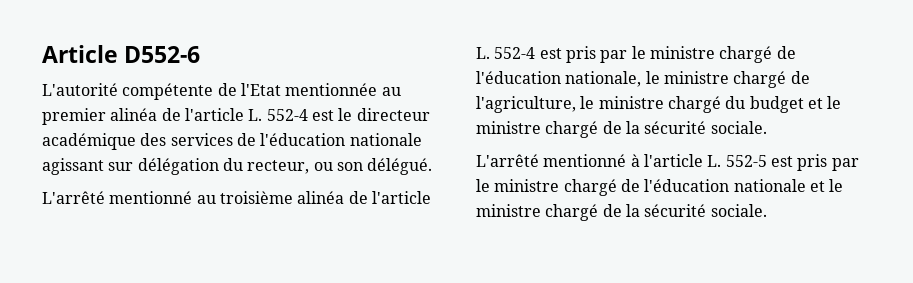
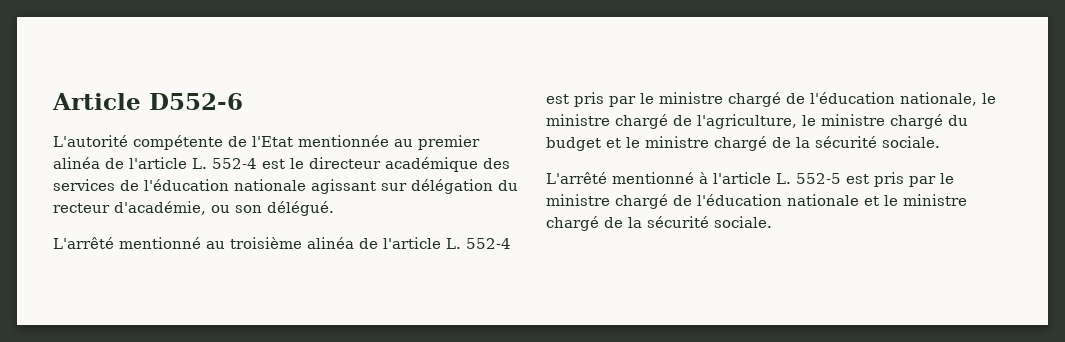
- L'autorité compétente de l'Etat mentionnée au premier alinéa de l'article L. 552-4 est le directeur académique des services de l'éducation nationale agissant sur délégation du recteur, ou son délégué.
+ L'autorité compétente de l'Etat mentionnée au premier alinéa de l'article L. 552-4 est le directeur académique des services de l'éducation nationale agissant sur délégation du recteur d'académie, ou son délégué.

